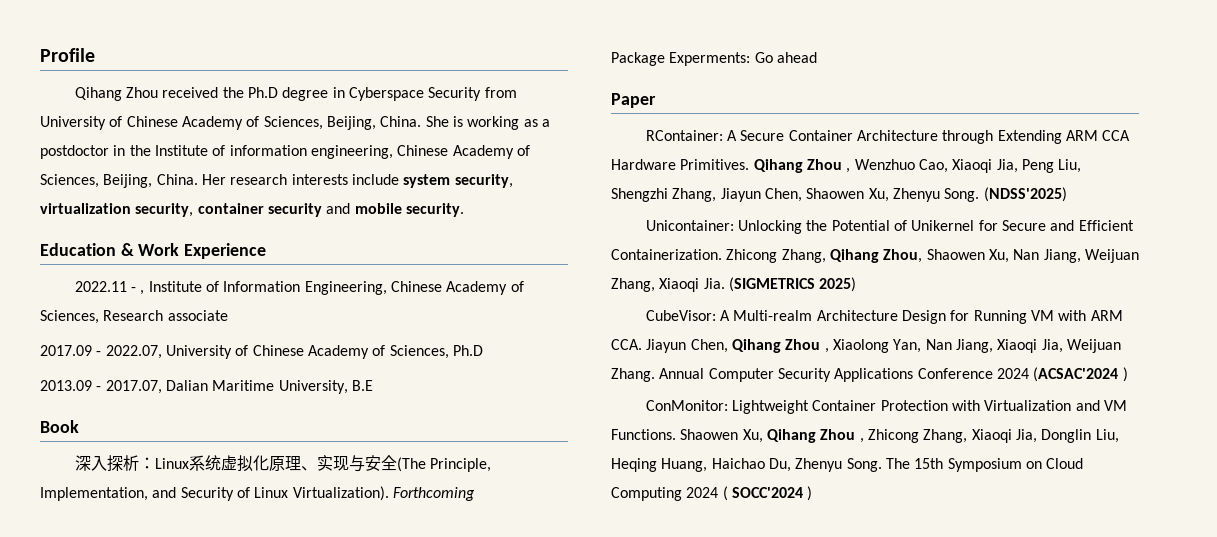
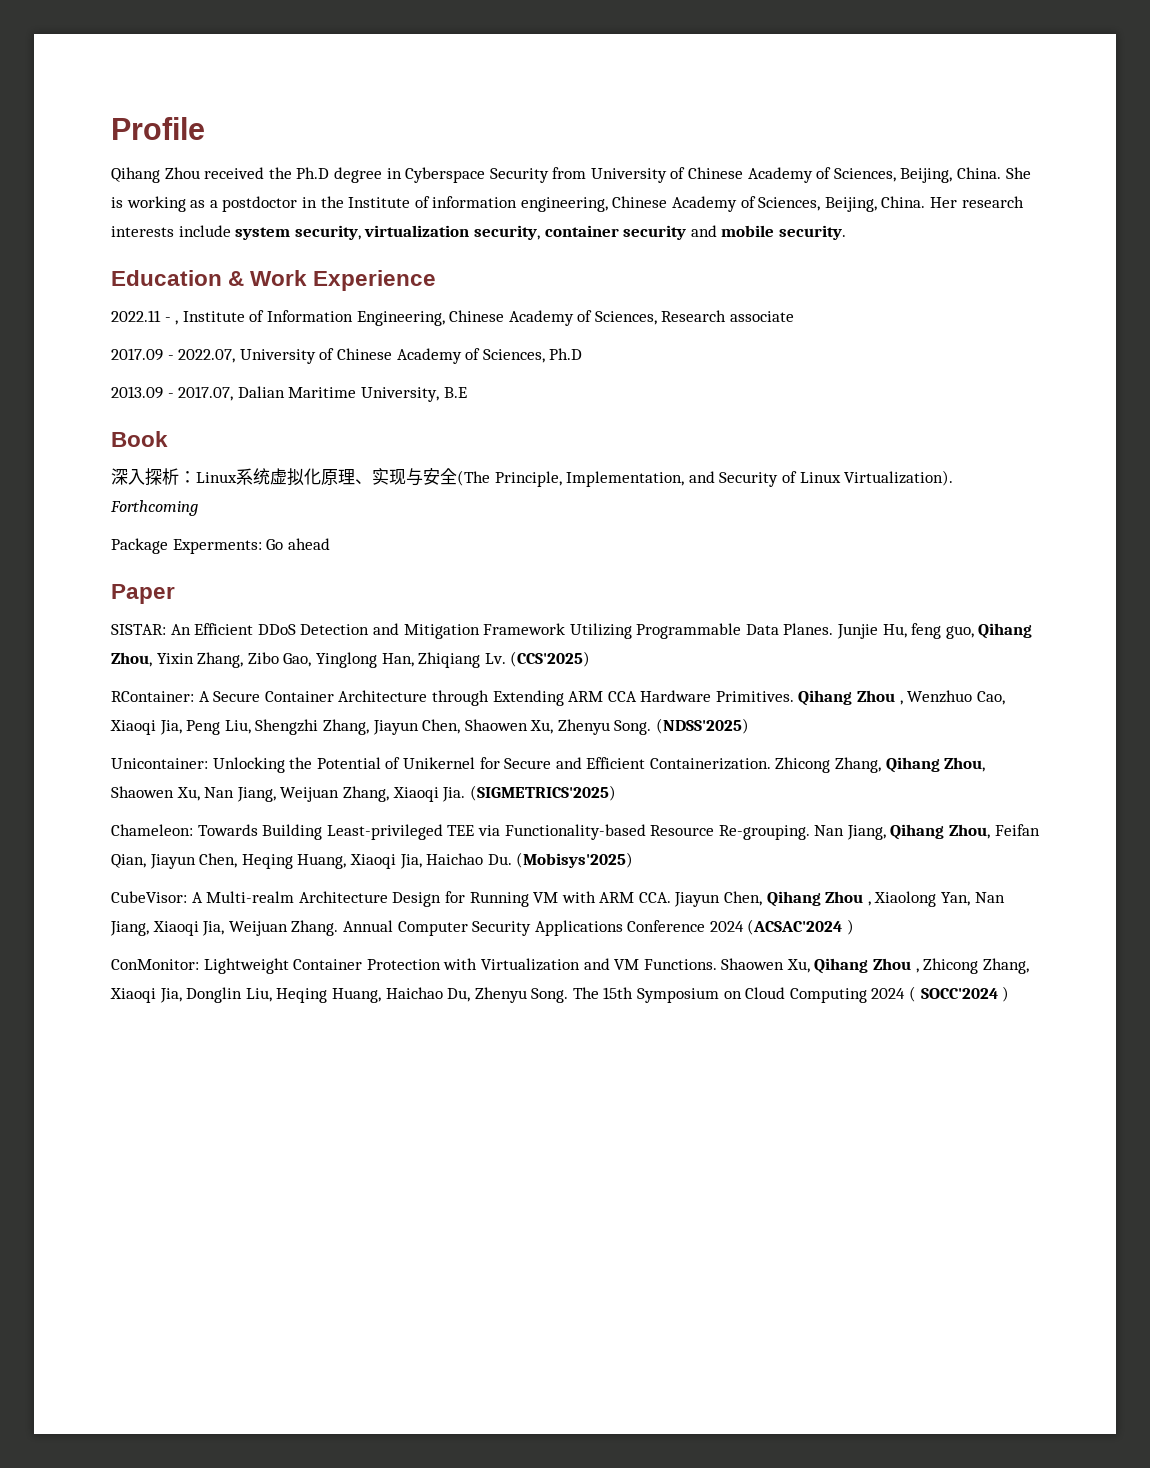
+ SISTAR: An Efficient DDoS Detection and Mitigation Framework Utilizing Programmable Data Planes. Junjie Hu, feng guo, Qihang Zhou, Yixin Zhang, Zibo Gao, Yinglong Han, Zhiqiang Lv. (CCS'2025)
- Zhicong Zhang, Qihang Zhou, Shaowen Xu, Nan Jiang, Weijuan Zhang, Xiaoqi Jia. (SIGMETRICS 2025)
+ Zhicong Zhang, Qihang Zhou, Shaowen Xu, Nan Jiang, Weijuan Zhang, Xiaoqi Jia. (SIGMETRICS'2025)
+ Chameleon: Towards Building Least-privileged TEE via Functionality-based Resource Re-grouping. Nan Jiang, Qihang Zhou, Feifan Qian, Jiayun Chen, Heqing Huang, Xiaoqi Jia, Haichao Du. (Mobisys'2025)

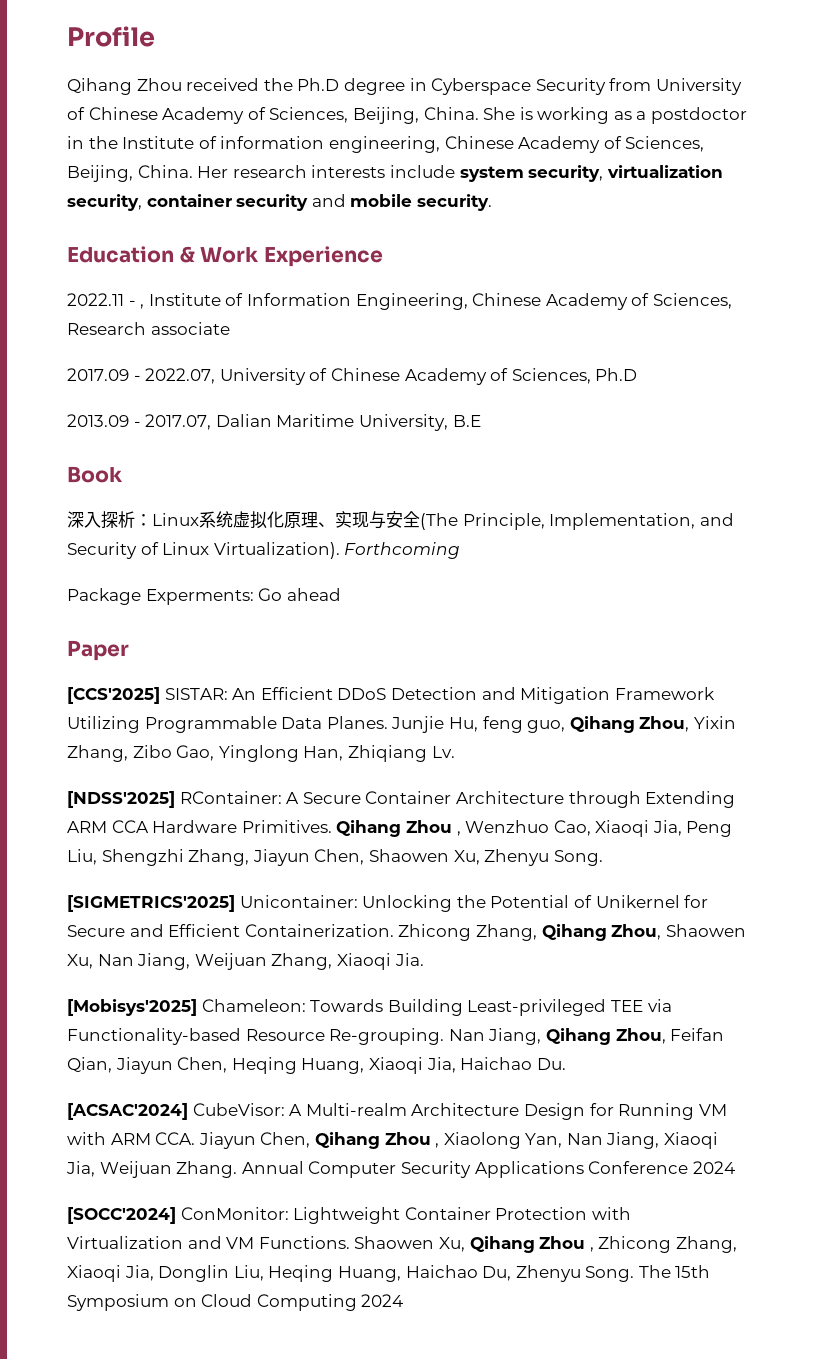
- SISTAR: An Efficient DDoS Detection and Mitigation Framework Utilizing Programmable Data Planes.
+ [CCS'2025] SISTAR: An Efficient DDoS Detection and Mitigation Framework Utilizing Programmable Data Planes.
- Junjie Hu, feng guo, Qihang Zhou, Yixin Zhang, Zibo Gao, Yinglong Han, Zhiqiang Lv. (CCS'2025)
- RContainer: A Secure Container Architecture through Extending ARM CCA Hardware Primitives.
+ Junjie Hu, feng guo, Qihang Zhou, Yixin Zhang, Zibo Gao, Yinglong Han, Zhiqiang Lv.
+ [NDSS'2025] RContainer: A Secure Container Architecture through Extending ARM CCA Hardware Primitives.
- Qihang Zhou , Wenzhuo Cao, Xiaoqi Jia, Peng Liu, Shengzhi Zhang, Jiayun Chen, Shaowen Xu, Zhenyu Song. (NDSS'2025)
- Unicontainer: Unlocking the Potential of Unikernel for Secure and Efficient Containerization.
+ Qihang Zhou , Wenzhuo Cao, Xiaoqi Jia, Peng Liu, Shengzhi Zhang, Jiayun Chen, Shaowen Xu, Zhenyu Song.
+ [SIGMETRICS'2025] Unicontainer: Unlocking the Potential of Unikernel for Secure and Efficient Containerization.
- Zhicong Zhang, Qihang Zhou, Shaowen Xu, Nan Jiang, Weijuan Zhang, Xiaoqi Jia. (SIGMETRICS'2025)
- Chameleon: Towards Building Least-privileged TEE via Functionality-based Resource Re-grouping.
+ Zhicong Zhang, Qihang Zhou, Shaowen Xu, Nan Jiang, Weijuan Zhang, Xiaoqi Jia.
+ [Mobisys'2025] Chameleon: Towards Building Least-privileged TEE via Functionality-based Resource Re-grouping.
- Nan Jiang, Qihang Zhou, Feifan Qian, Jiayun Chen, Heqing Huang, Xiaoqi Jia, Haichao Du. (Mobisys'2025)
- CubeVisor: A Multi-realm Architecture Design for Running VM with ARM CCA. Jiayun Chen, Qihang Zhou , Xiaolong Yan, Nan Jiang, Xiaoqi Jia, Weijuan Zhang.
+ Nan Jiang, Qihang Zhou, Feifan Qian, Jiayun Chen, Heqing Huang, Xiaoqi Jia, Haichao Du.
+ [ACSAC'2024] CubeVisor: A Multi-realm Architecture Design for Running VM with ARM CCA. Jiayun Chen, Qihang Zhou , Xiaolong Yan, Nan Jiang, Xiaoqi Jia, Weijuan Zhang.
- Annual Computer Security Applications Conference 2024 (ACSAC'2024 )
- ConMonitor: Lightweight Container Protection with Virtualization and VM Functions.
+ Annual Computer Security Applications Conference 2024
+ [SOCC'2024] ConMonitor: Lightweight Container Protection with Virtualization and VM Functions.
- The 15th Symposium on Cloud Computing 2024 ( SOCC'2024 )
+ The 15th Symposium on Cloud Computing 2024

